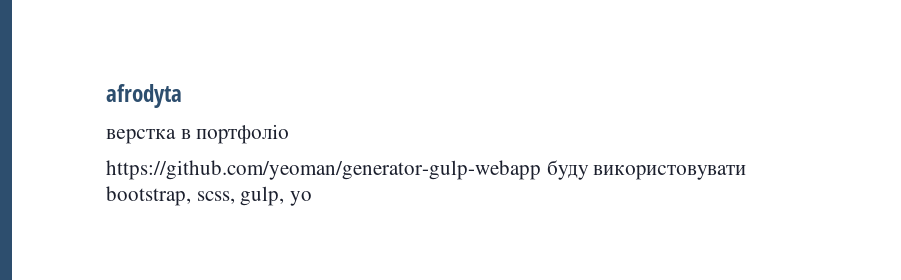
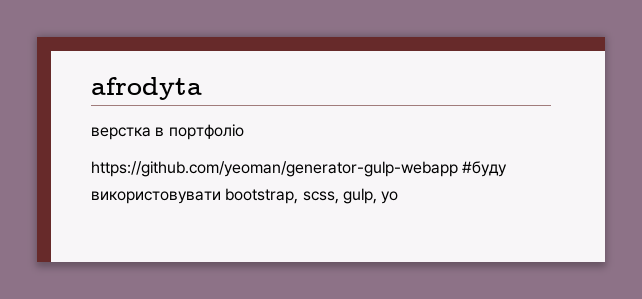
- https://github.com/yeoman/generator-gulp-webapp буду використовувати bootstrap, scss, gulp, yo
+ https://github.com/yeoman/generator-gulp-webapp #буду використовувати bootstrap, scss, gulp, yo

